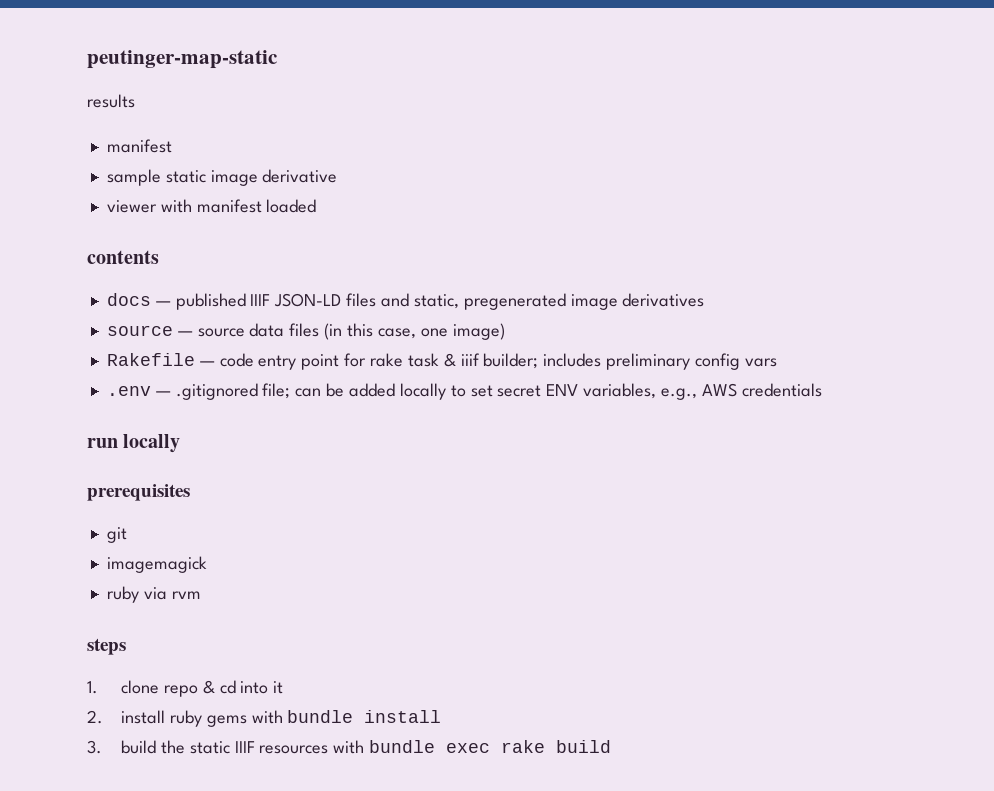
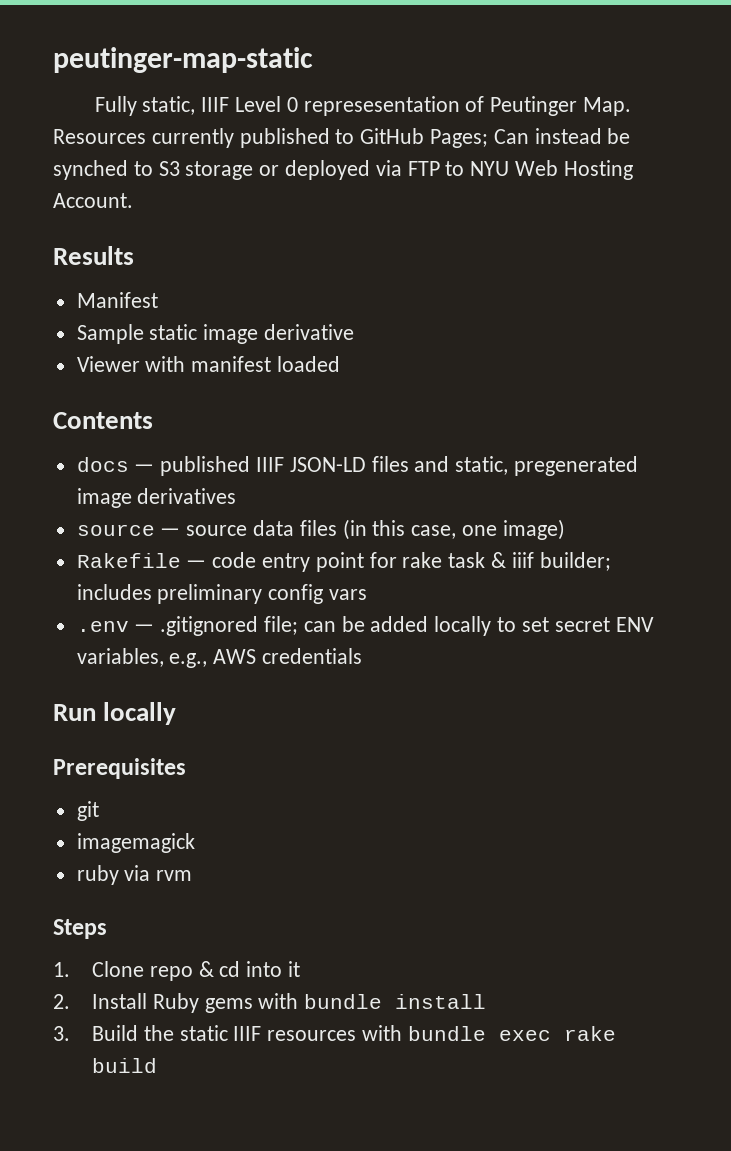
- results
- manifest
- sample static image derivative
+ Fully static, IIIF Level 0 represesentation of Peutinger Map. Resources currently published to GitHub Pages; Can instead be synched to S3 storage or deployed via FTP to NYU Web Hosting Account.
+ Results
+ Manifest
+ Sample static image derivative
- viewer with manifest loaded
+ Viewer with manifest loaded
- contents
+ Contents
- run locally
+ Run locally
- prerequisites
+ Prerequisites
- steps
+ Steps
- 1. clone repo & cd into it
+ 1. Clone repo & cd into it
- 2. install ruby gems with bundle install
+ 2. Install Ruby gems with bundle install
- 3. build the static IIIF resources with bundle exec rake build
+ 3. Build the static IIIF resources with bundle exec rake build

